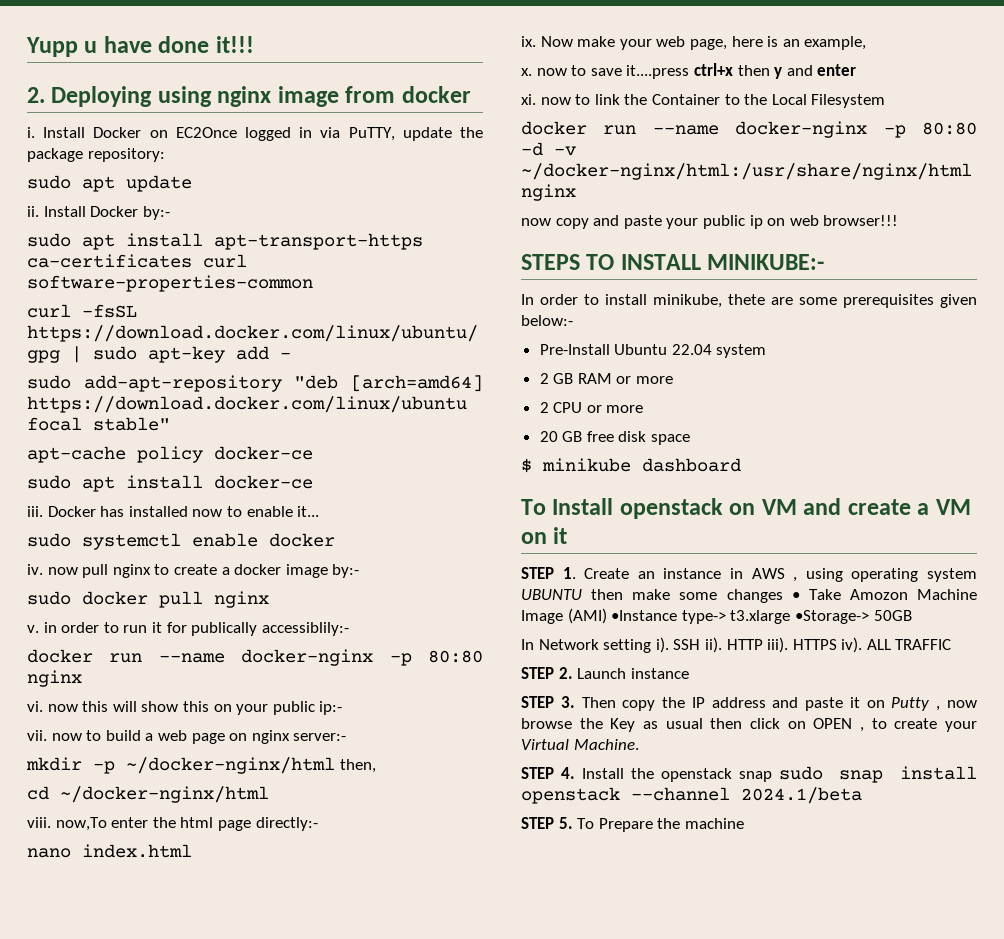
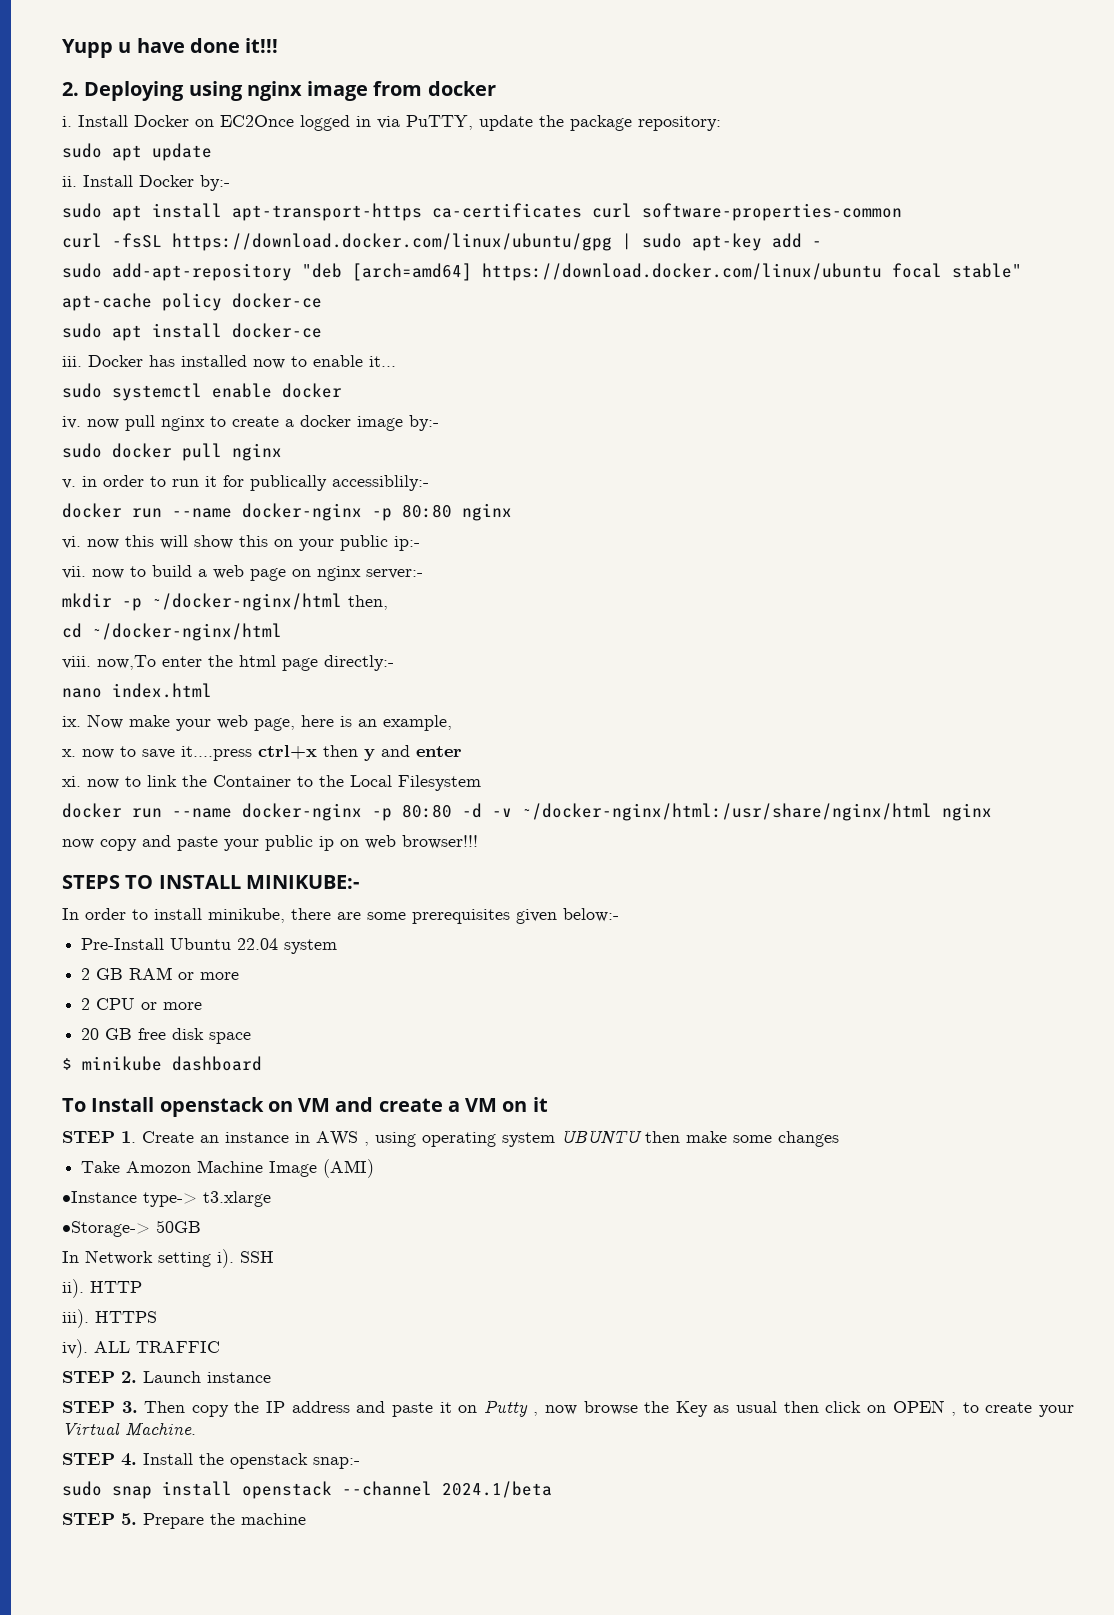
- In order to install minikube, thete are some prerequisites given below:-
+ In order to install minikube, there are some prerequisites given below:-
- STEP 1. Create an instance in AWS , using operating system UBUNTU then make some changes • Take Amozon Machine Image (AMI) •Instance type-> t3.xlarge •Storage-> 50GB
+ STEP 1. Create an instance in AWS , using operating system UBUNTU then make some changes
+ Take Amozon Machine Image (AMI)
+ •Instance type-> t3.xlarge
+ •Storage-> 50GB
- SSH ii).
+ SSH
+ ii).
- HTTP iii).
+ HTTP
+ iii).
- HTTPS iv).
+ HTTPS
+ iv).
- STEP 4. Install the openstack snap sudo snap install openstack --channel 2024.1/beta
+ STEP 4. Install the openstack snap:-
+ sudo snap install openstack --channel 2024.1/beta
- STEP 5. To Prepare the machine
+ STEP 5. Prepare the machine

